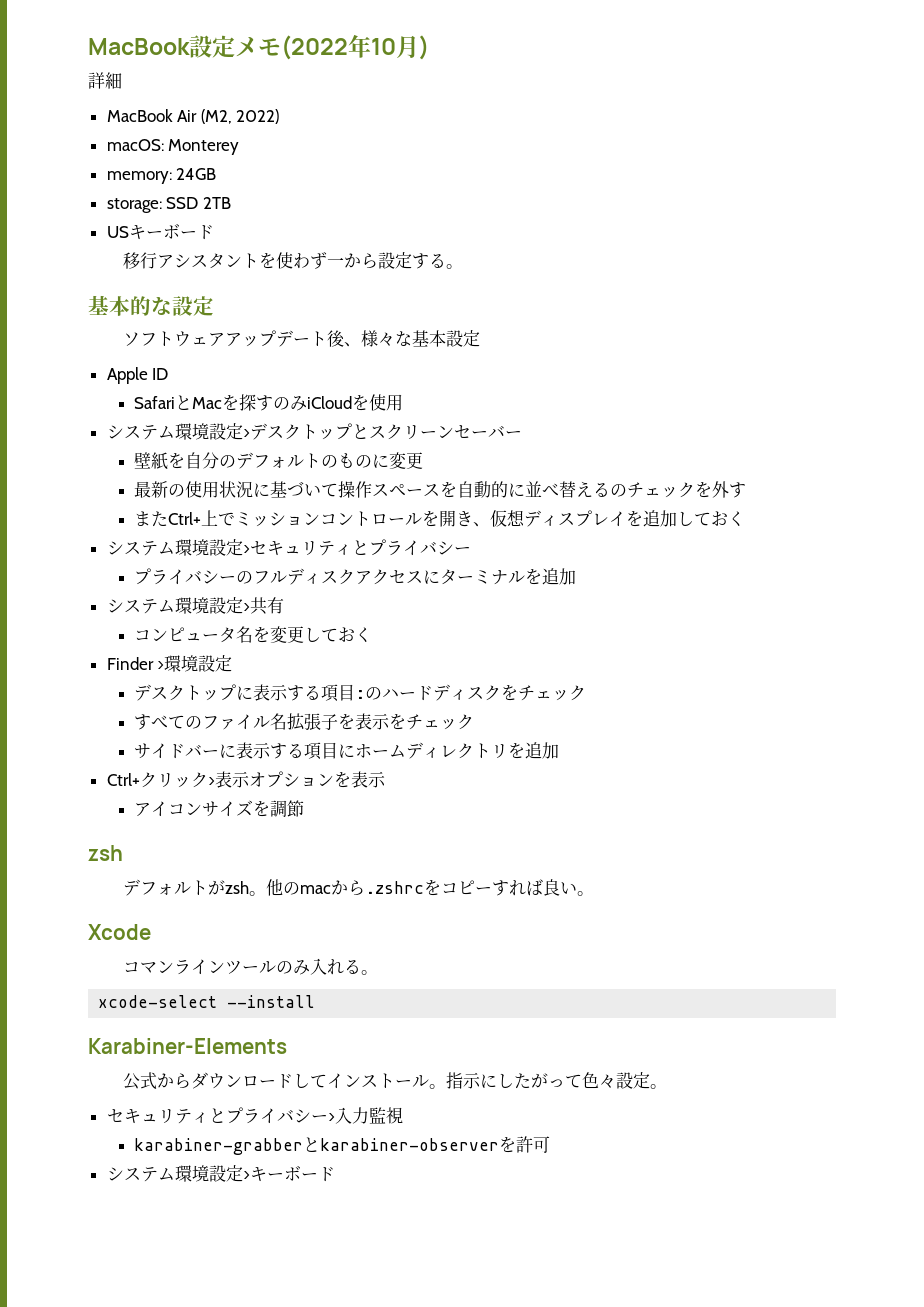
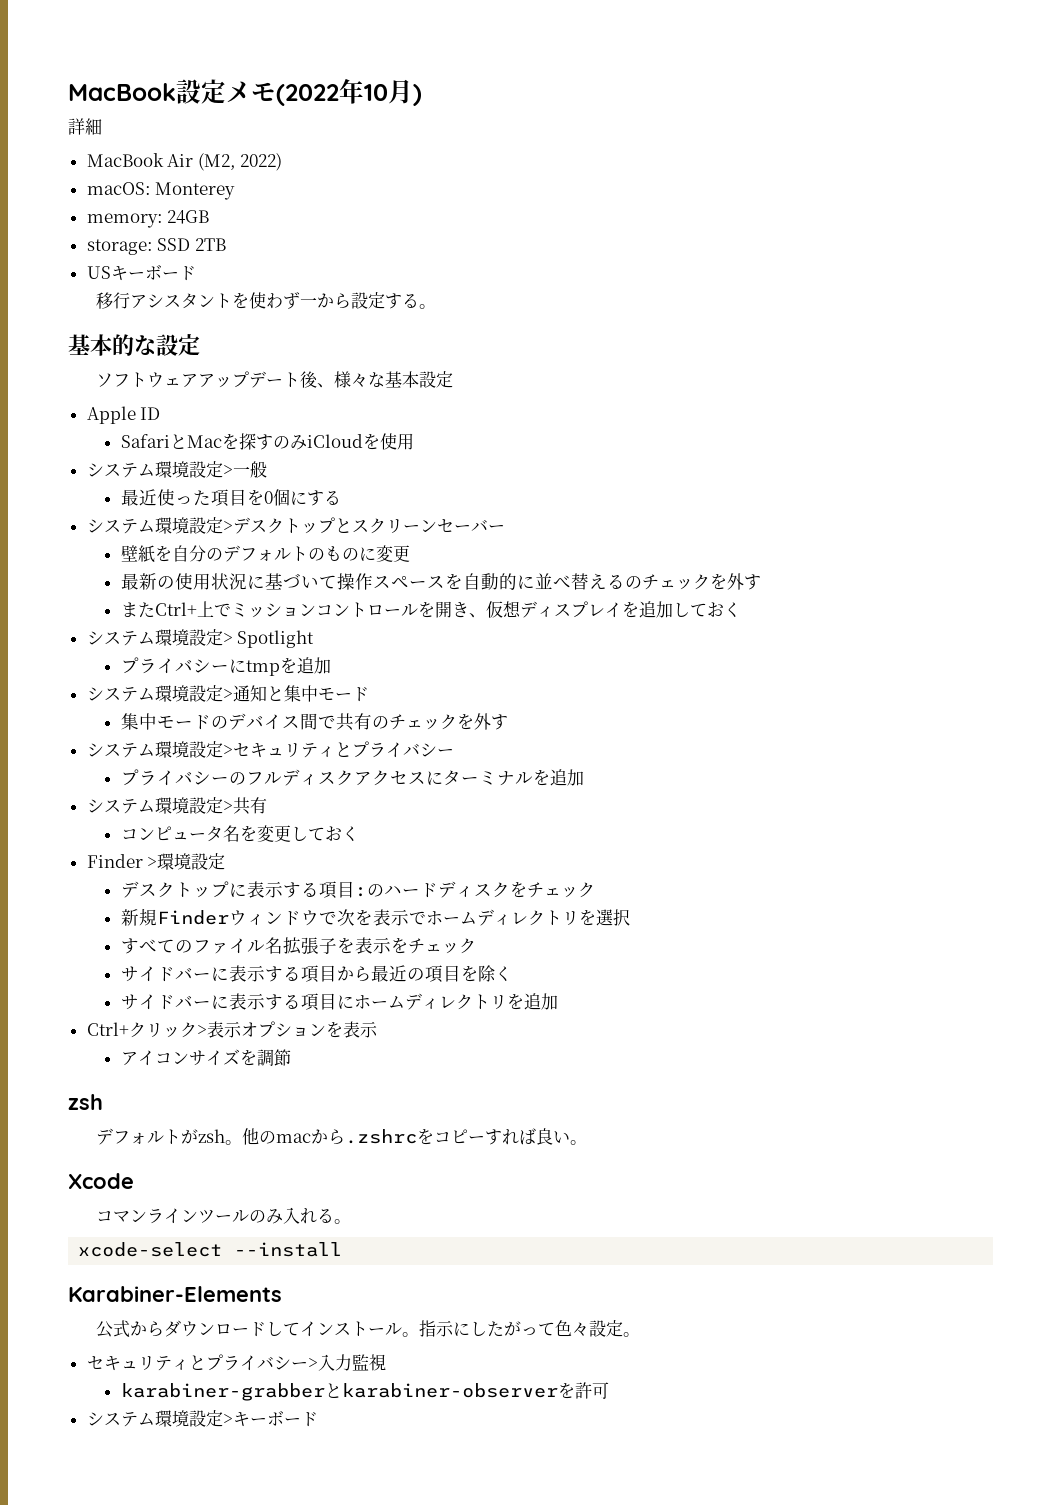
+ システム環境設定>一般
+ 最近使った項目を0個にする
+ システム環境設定> Spotlight
+ プライバシーにtmpを追加
+ システム環境設定>通知と集中モード
+ 集中モードのデバイス間で共有のチェックを外す
+ 新規Finderウィンドウで次を表示でホームディレクトリを選択
+ サイドバーに表示する項目から最近の項目を除く

